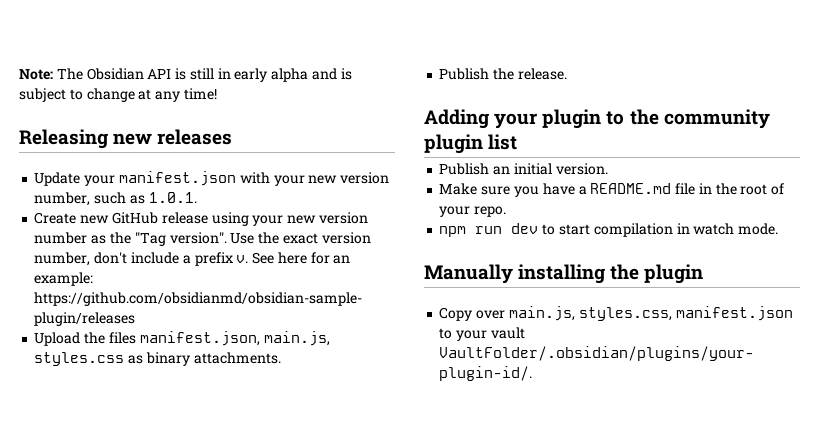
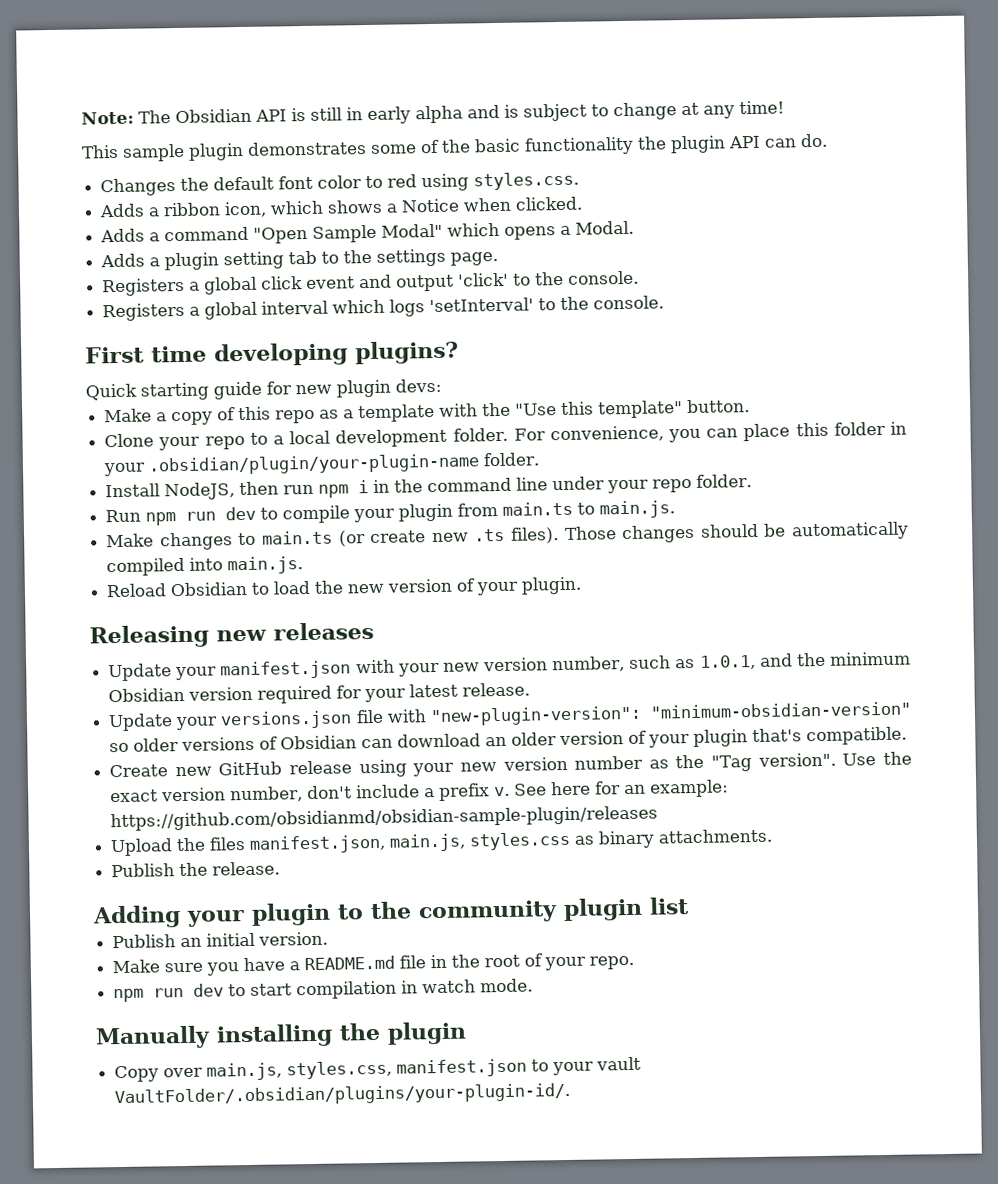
+ This sample plugin demonstrates some of the basic functionality the plugin API can do.
+ Changes the default font color to red using styles.css.
+ Adds a ribbon icon, which shows a Notice when clicked.
+ Adds a command "Open Sample Modal" which opens a Modal.
+ Adds a plugin setting tab to the settings page.
+ Registers a global click event and output 'click' to the console.
+ Registers a global interval which logs 'setInterval' to the console.
+ First time developing plugins?
+ Quick starting guide for new plugin devs:
+ Make a copy of this repo as a template with the "Use this template" button.
+ Clone your repo to a local development folder. For convenience, you can place this folder in your .obsidian/plugin/your-plugin-name folder.
+ Install NodeJS, then run npm i in the command line under your repo folder.
+ Run npm run dev to compile your plugin from main.ts to main.js.
+ Make changes to main.ts (or create new .ts files). Those changes should be automatically compiled into main.js.
+ Reload Obsidian to load the new version of your plugin.
- Update your manifest.json with your new version number, such as 1.0.1.
+ Update your manifest.json with your new version number, such as 1.0.1, and the minimum Obsidian version required for your latest release.
+ Update your versions.json file with "new-plugin-version": "minimum-obsidian-version" so older versions of Obsidian can download an older version of your plugin that's compatible.

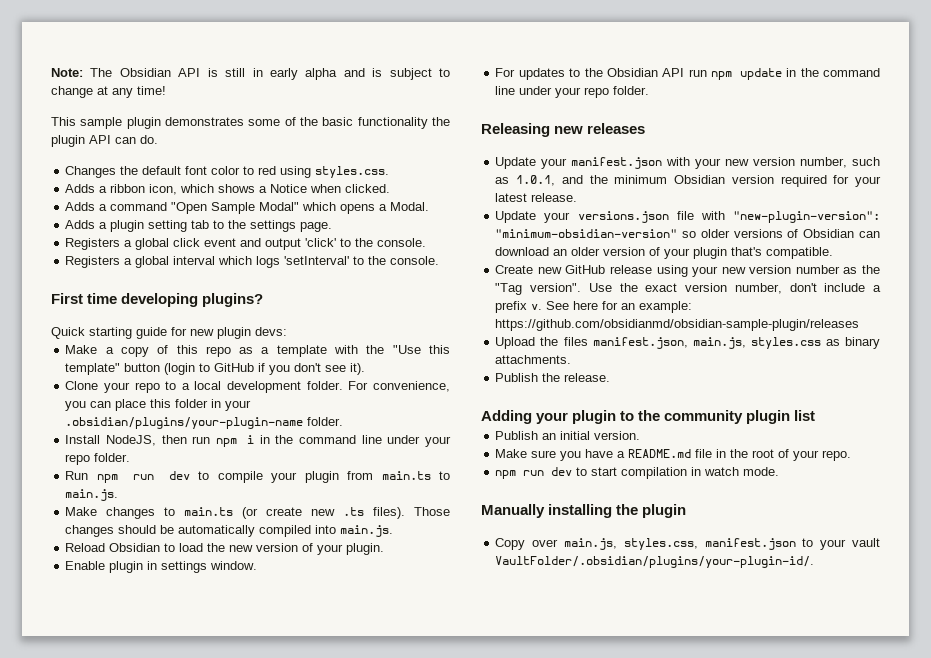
- Make a copy of this repo as a template with the "Use this template" button.
+ Make a copy of this repo as a template with the "Use this template" button (login to GitHub if you don't see it).
- For convenience, you can place this folder in your .obsidian/plugin/your-plugin-name folder.
+ For convenience, you can place this folder in your .obsidian/plugins/your-plugin-name folder.
+ Enable plugin in settings window.
+ For updates to the Obsidian API run npm update in the command line under your repo folder.

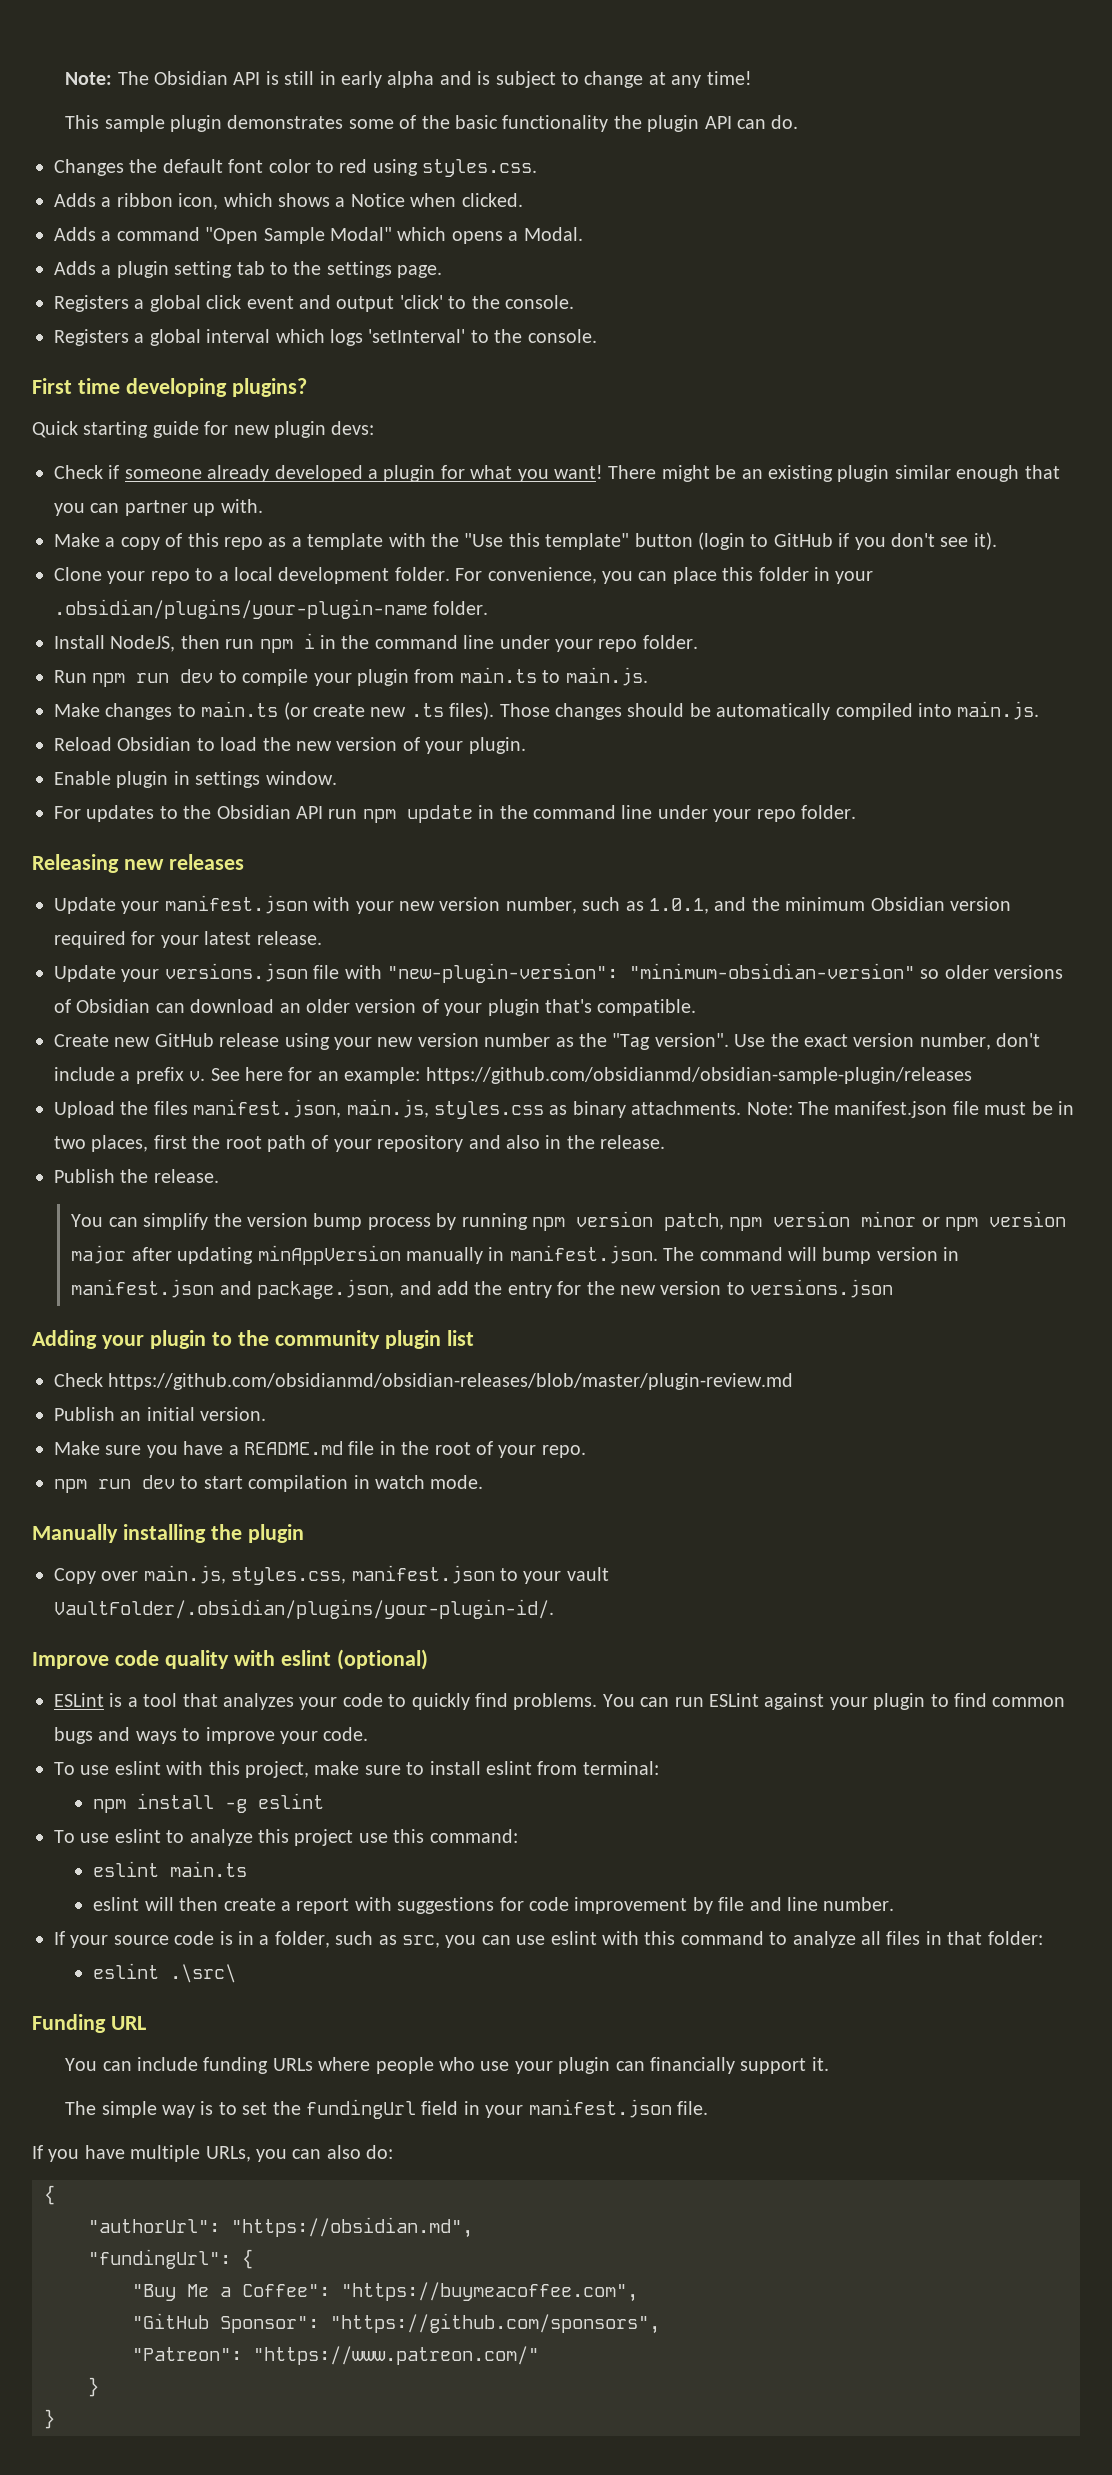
+ Check if someone already developed a plugin for what you want! There might be an existing plugin similar enough that you can partner up with.
- Upload the files manifest.json, main.js, styles.css as binary attachments.
+ Upload the files manifest.json, main.js, styles.css as binary attachments. Note: The manifest.json file must be in two places, first the root path of your repository and also in the release.
  Publish the release.
+ You can simplify the version bump process by running npm version patch, npm version minor or npm version major after updating minAppVersion manually in manifest.json. The command will bump version in manifest.json and package.json, and add the entry for the new version to versions.json
+ Check https://github.com/obsidianmd/obsidian-releases/blob/master/plugin-review.md
+ Improve code quality with eslint (optional)
+ ESLint is a tool that analyzes your code to quickly find problems. You can run ESLint against your plugin to find common bugs and ways to improve your code.
+ To use eslint with this project, make sure to install eslint from terminal:
+ npm install -g eslint
+ To use eslint to analyze this project use this command:
+ eslint main.ts
+ eslint will then create a report with suggestions for code improvement by file and line number.
+ If your source code is in a folder, such as src, you can use eslint with this command to analyze all files in that folder:
+ eslint .\src\
+ Funding URL
+ You can include funding URLs where people who use your plugin can financially support it.
+ The simple way is to set the fundingUrl field in your manifest.json file.
+ If you have multiple URLs, you can also do:
+ {
+ "authorUrl": "https://obsidian.md",
+ "fundingUrl": {
+ "Buy Me a Coffee": "https://buymeacoffee.com",
+ "GitHub Sponsor": "https://github.com/sponsors",
+ "Patreon": "https://www.patreon.com/"
+ }
+ }

